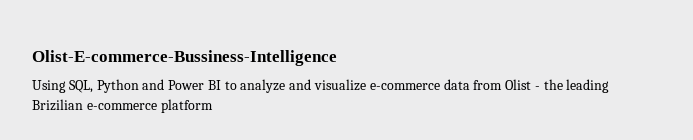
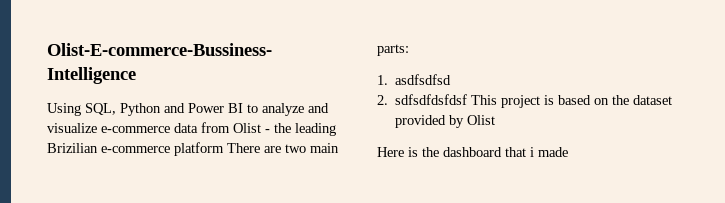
- Using SQL, Python and Power BI to analyze and visualize e-commerce data from Olist - the leading Brizilian e-commerce platform
+ Using SQL, Python and Power BI to analyze and visualize e-commerce data from Olist - the leading Brizilian e-commerce platform There are two main parts:
+ 1. asdfsdfsd
+ 2. sdfsdfdsfdsf This project is based on the dataset provided by Olist
+ Here is the dashboard that i made

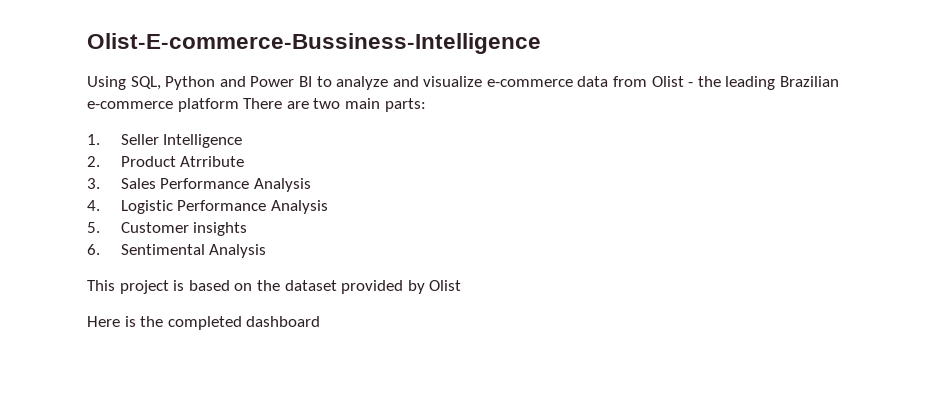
- Using SQL, Python and Power BI to analyze and visualize e-commerce data from Olist - the leading Brizilian e-commerce platform There are two main parts:
+ Using SQL, Python and Power BI to analyze and visualize e-commerce data from Olist - the leading Brazilian e-commerce platform There are two main parts:
- 1. asdfsdfsd
+ 1. Seller Intelligence
- 2. sdfsdfdsfdsf This project is based on the dataset provided by Olist
+ 2. Product Atrribute
+ 3. Sales Performance Analysis
+ 4. Logistic Performance Analysis
+ 5. Customer insights
+ 6. Sentimental Analysis
+ This project is based on the dataset provided by Olist
- Here is the dashboard that i made
+ Here is the completed dashboard

